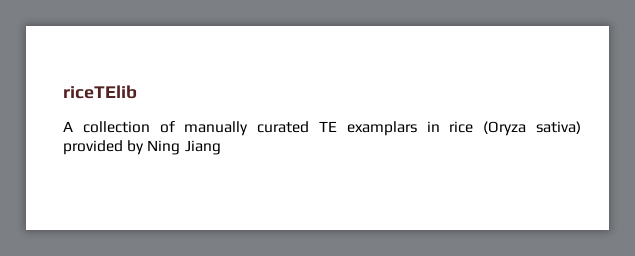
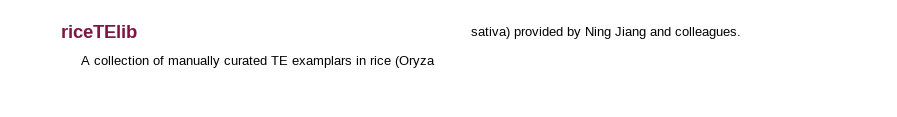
- A collection of manually curated TE examplars in rice (Oryza sativa) provided by Ning Jiang
+ A collection of manually curated TE examplars in rice (Oryza sativa) provided by Ning Jiang and colleagues.

